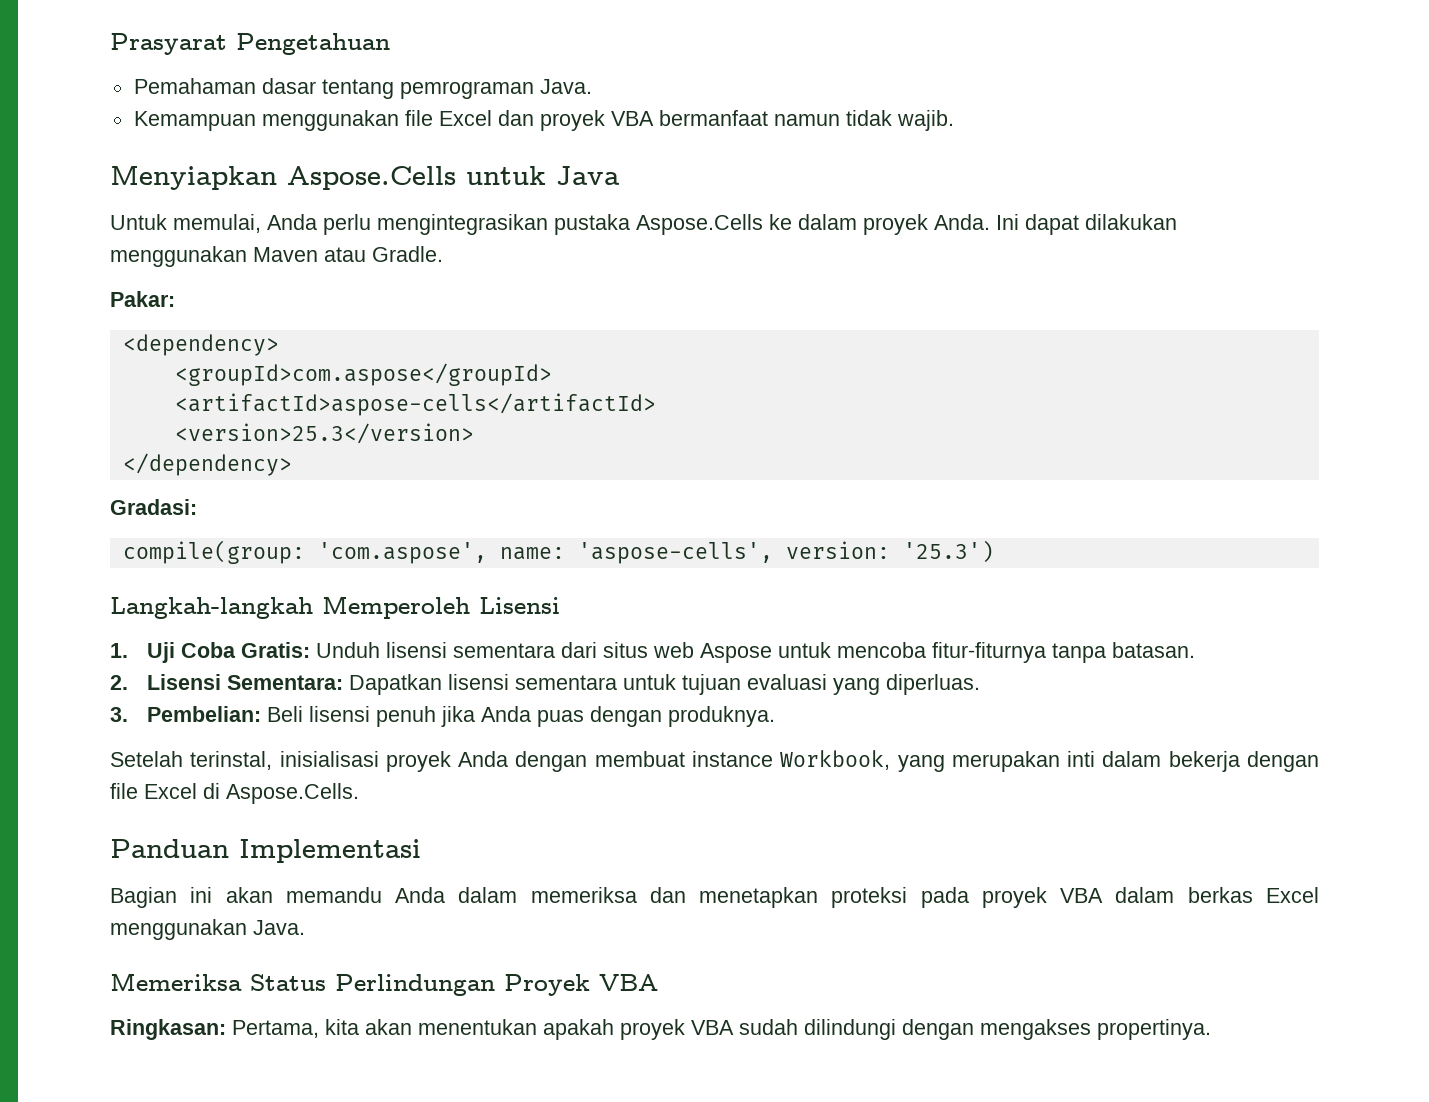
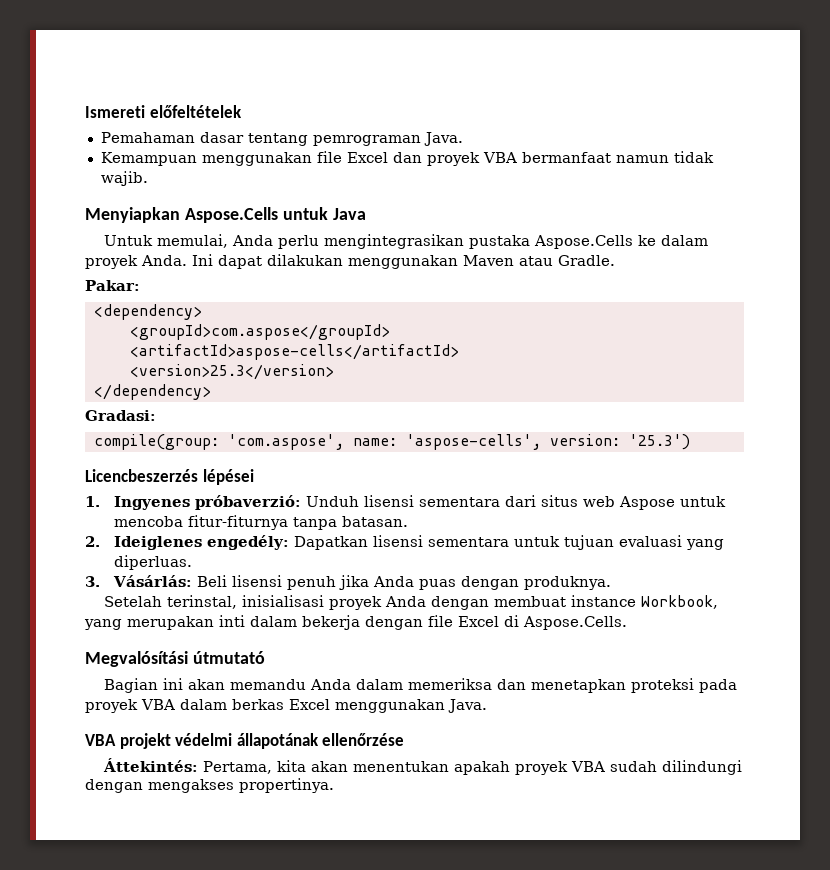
- Prasyarat Pengetahuan
+ Ismereti előfeltételek
- Langkah-langkah Memperoleh Lisensi
- 1. Uji Coba Gratis: Unduh lisensi sementara dari situs web Aspose untuk mencoba fitur-fiturnya tanpa batasan.
+ Licencbeszerzés lépései
+ 1. Ingyenes próbaverzió: Unduh lisensi sementara dari situs web Aspose untuk mencoba fitur-fiturnya tanpa batasan.
- 2. Lisensi Sementara: Dapatkan lisensi sementara untuk tujuan evaluasi yang diperluas.
+ 2. Ideiglenes engedély: Dapatkan lisensi sementara untuk tujuan evaluasi yang diperluas.
- 3. Pembelian: Beli lisensi penuh jika Anda puas dengan produknya.
+ 3. Vásárlás: Beli lisensi penuh jika Anda puas dengan produknya.
- Panduan Implementasi
+ Megvalósítási útmutató
- Memeriksa Status Perlindungan Proyek VBA
- Ringkasan: Pertama, kita akan menentukan apakah proyek VBA sudah dilindungi dengan mengakses propertinya.
+ VBA projekt védelmi állapotának ellenőrzése
+ Áttekintés: Pertama, kita akan menentukan apakah proyek VBA sudah dilindungi dengan mengakses propertinya.

